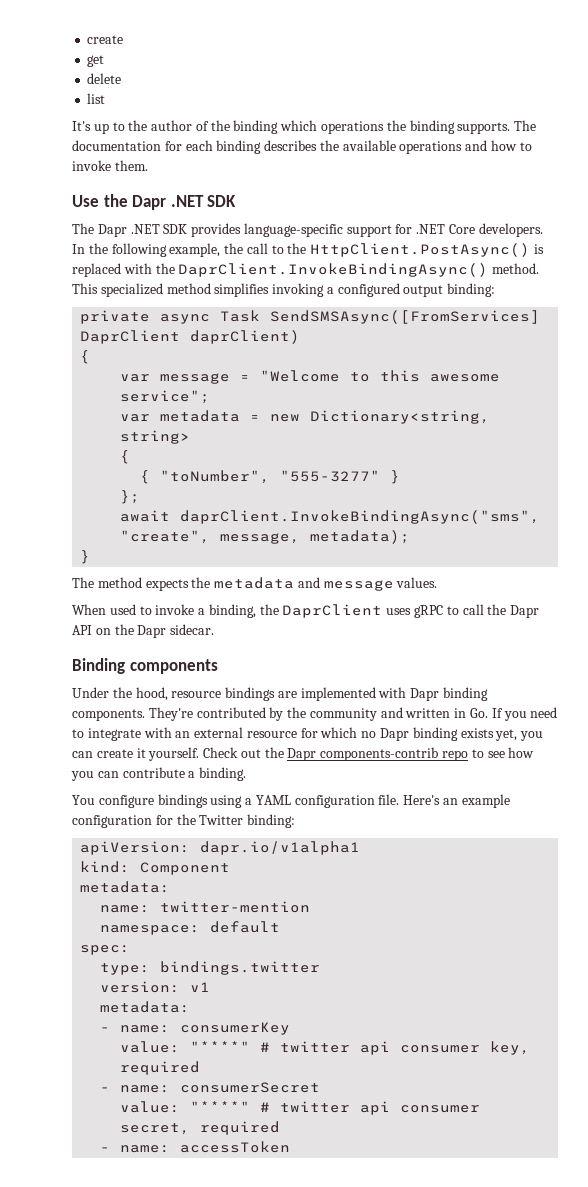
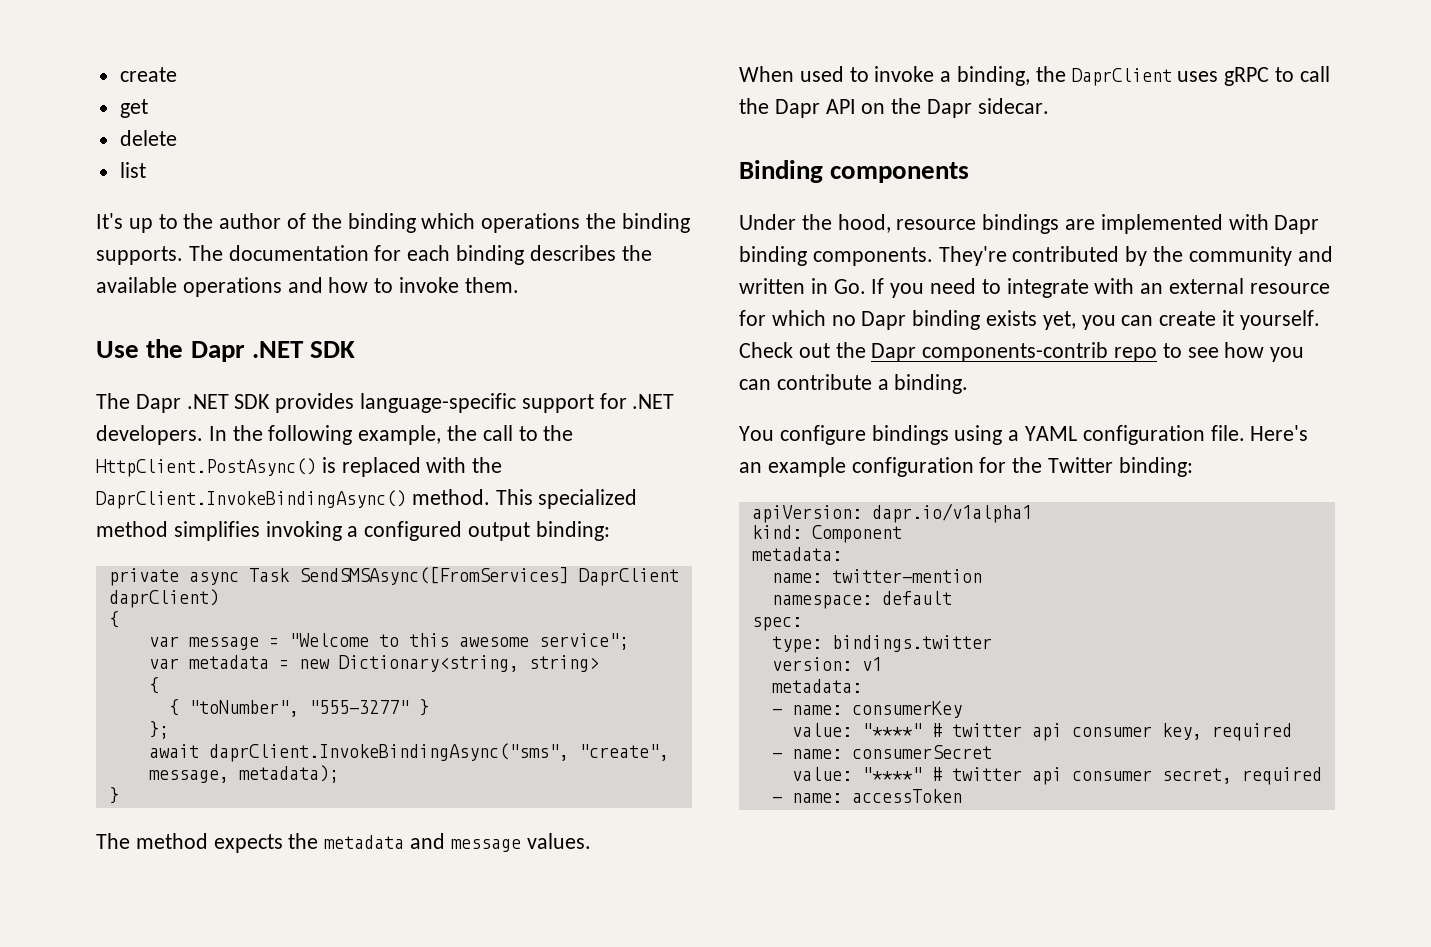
- The Dapr .NET SDK provides language-specific support for .NET Core developers.
+ The Dapr .NET SDK provides language-specific support for .NET developers.

